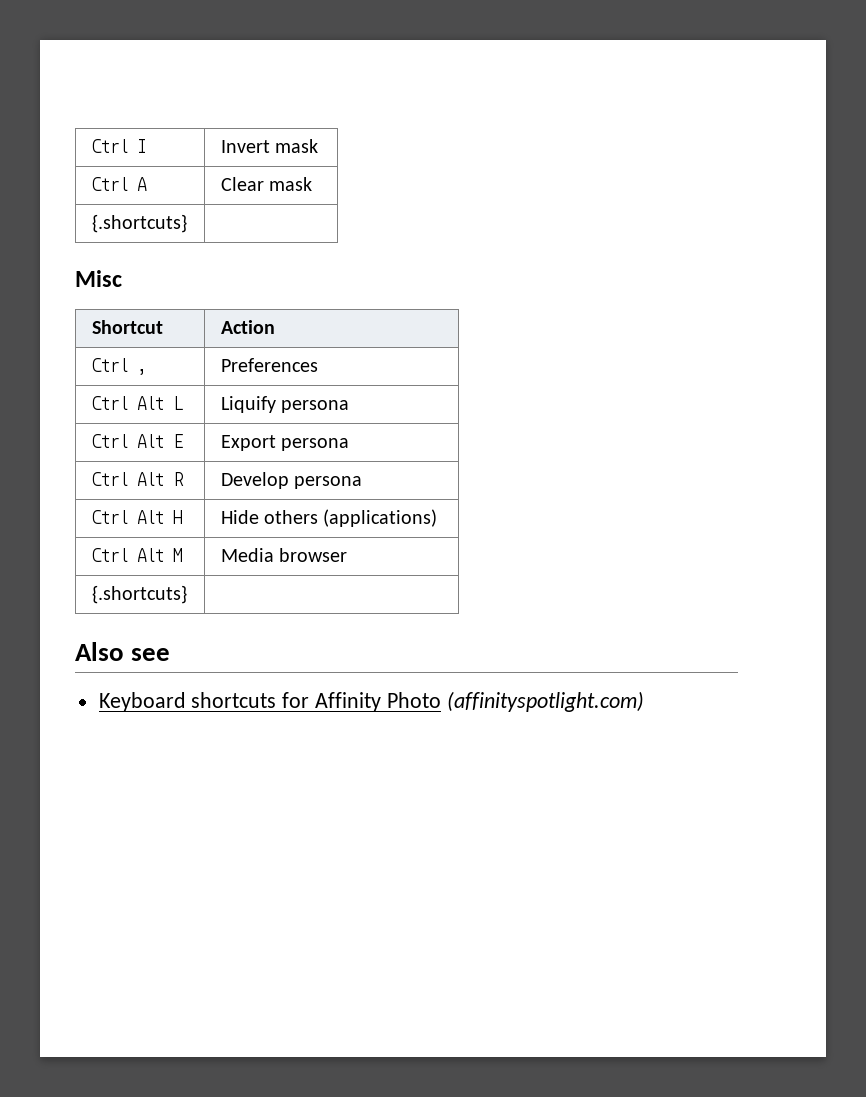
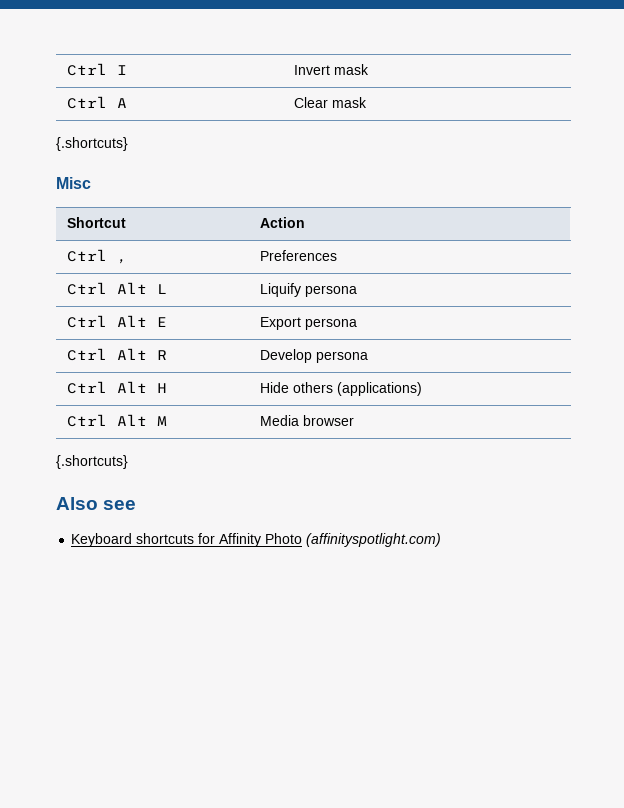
  Ctrl A | Clear mask
- {.shortcuts} |
+ {.shortcuts}
  Ctrl Alt M | Media browser
- {.shortcuts} |
+ {.shortcuts}

